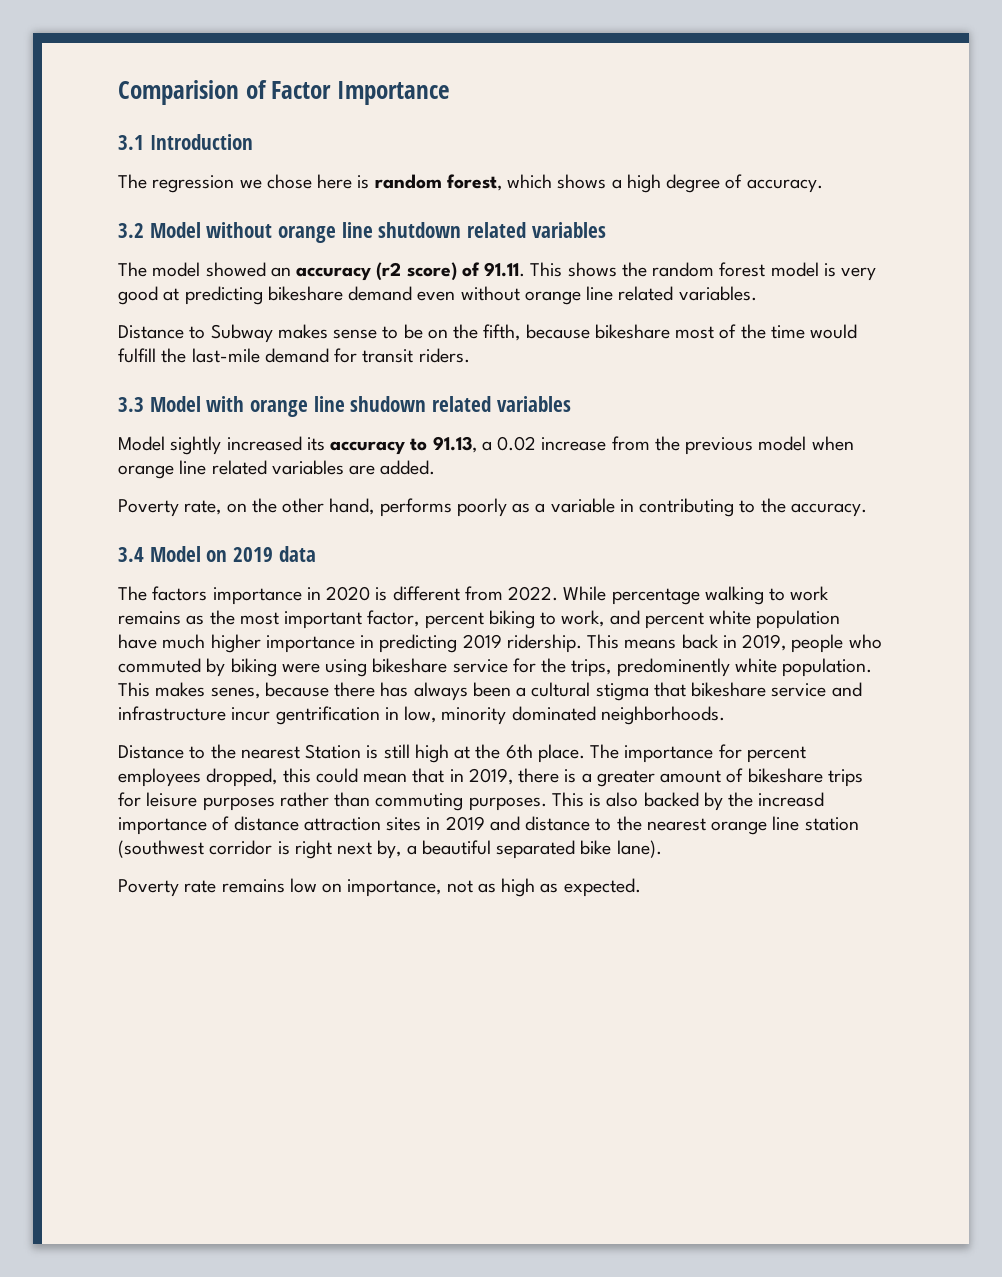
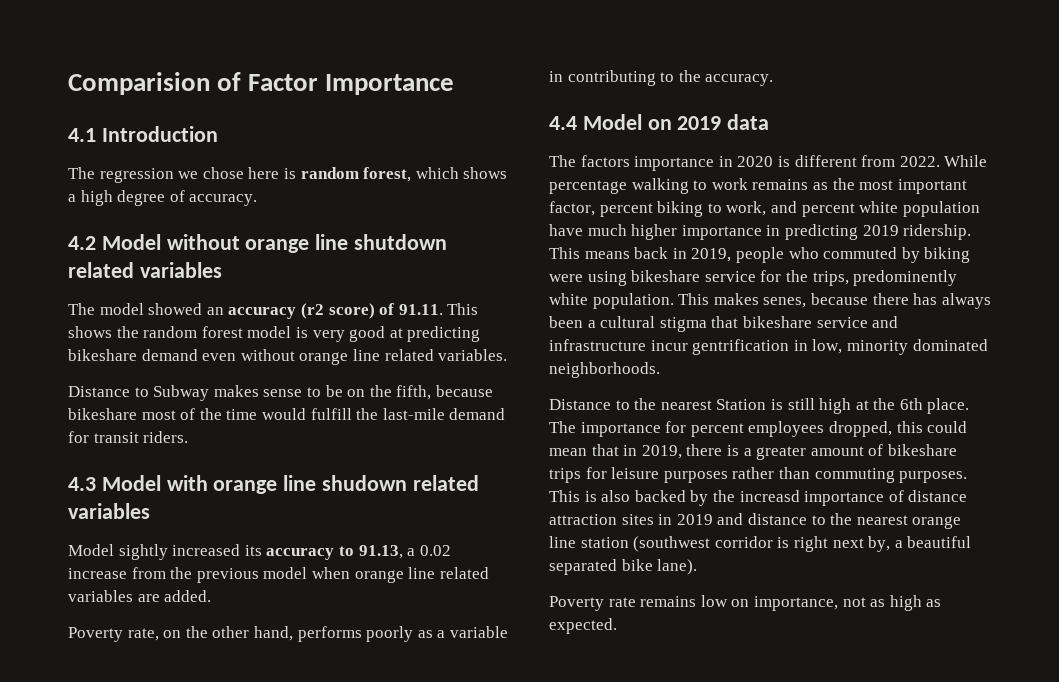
- 3.1 Introduction
+ 4.1 Introduction
- 3.2 Model without orange line shutdown related variables
+ 4.2 Model without orange line shutdown related variables
- 3.3 Model with orange line shudown related variables
+ 4.3 Model with orange line shudown related variables
- 3.4 Model on 2019 data
+ 4.4 Model on 2019 data

